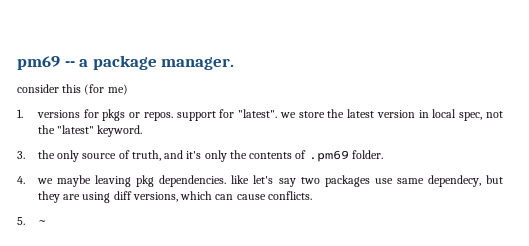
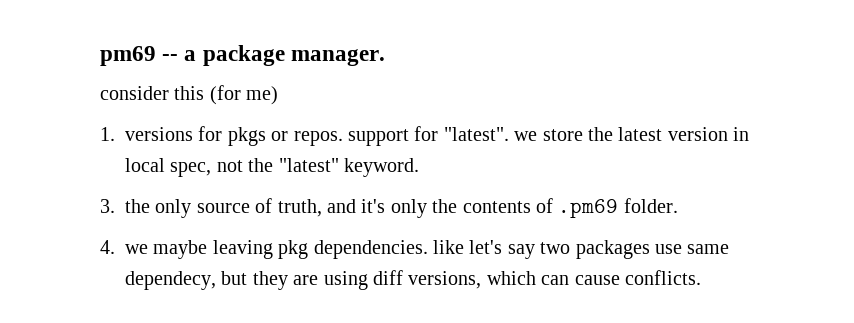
- 5. ~

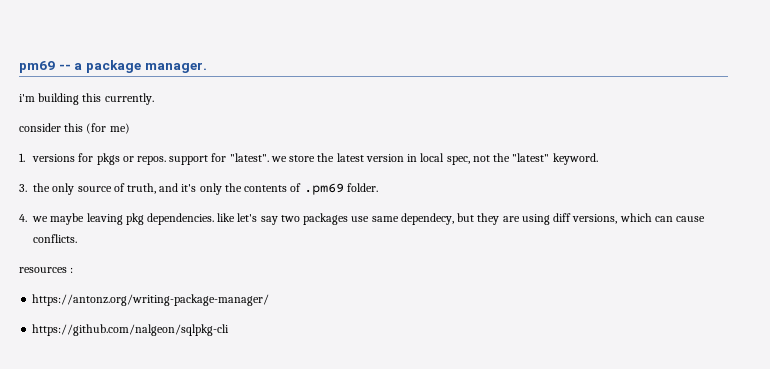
+ i'm building this currently.
+ resources :
+ https://antonz.org/writing-package-manager/
+ https://github.com/nalgeon/sqlpkg-cli

